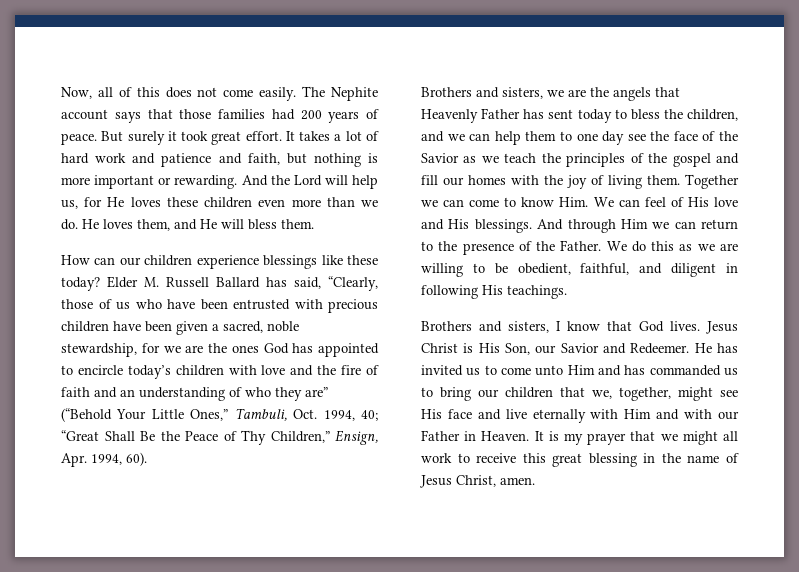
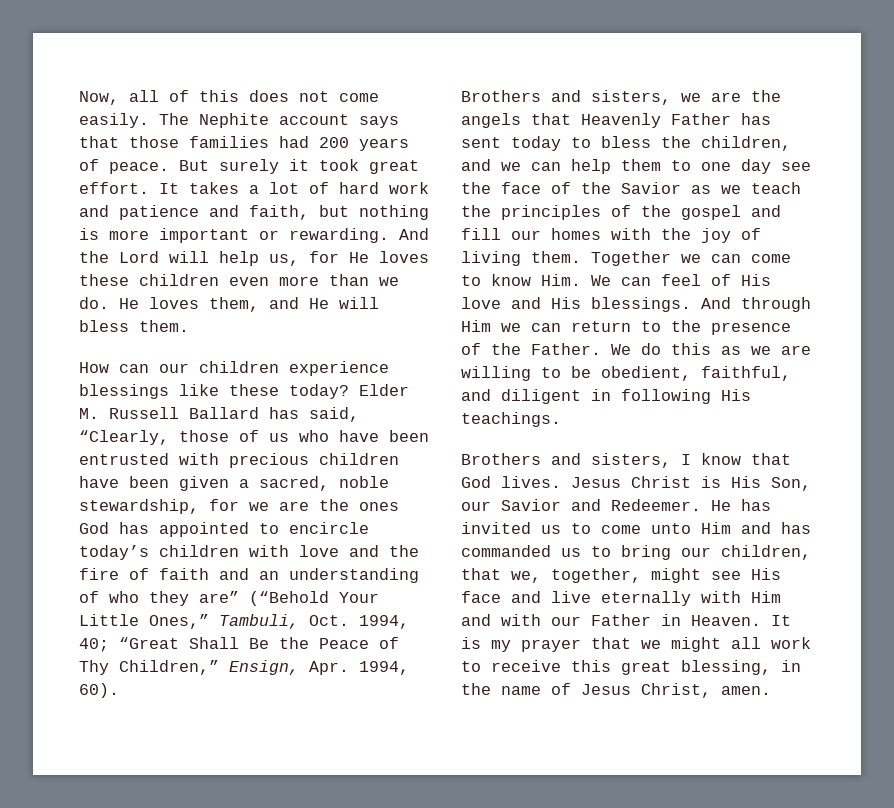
- He has invited us to come unto Him and has commanded us to bring our children that we, together, might see His face and live eternally with Him and with our Father in Heaven.
+ He has invited us to come unto Him and has commanded us to bring our children, that we, together, might see His face and live eternally with Him and with our Father in Heaven.
- It is my prayer that we might all work to receive this great blessing in the name of Jesus Christ, amen.
+ It is my prayer that we might all work to receive this great blessing, in the name of Jesus Christ, amen.

